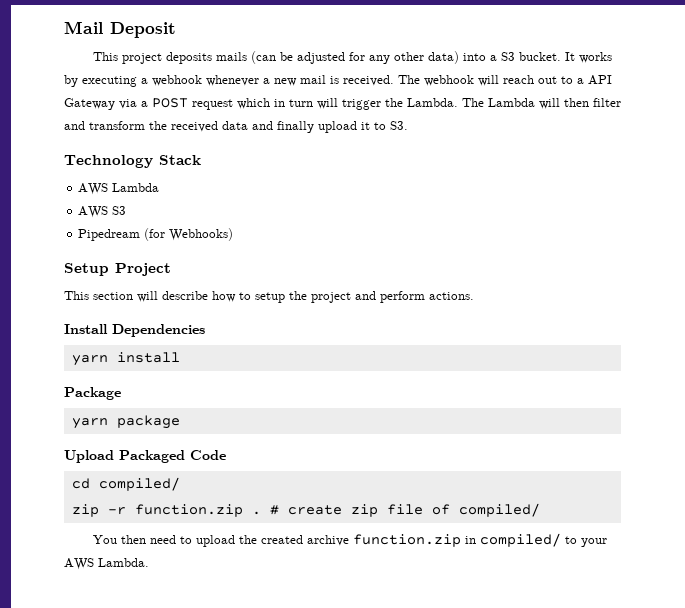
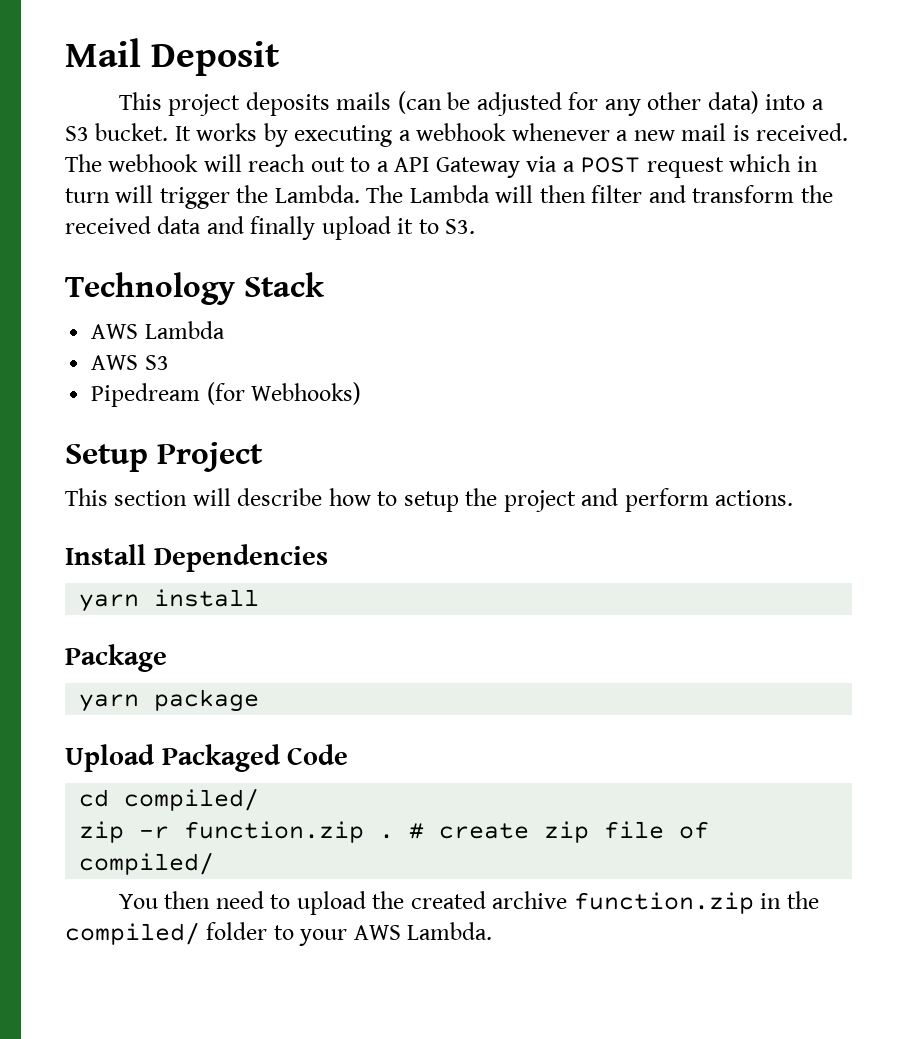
- You then need to upload the created archive function.zip in compiled/ to your AWS Lambda.
+ You then need to upload the created archive function.zip in the compiled/ folder to your AWS Lambda.

